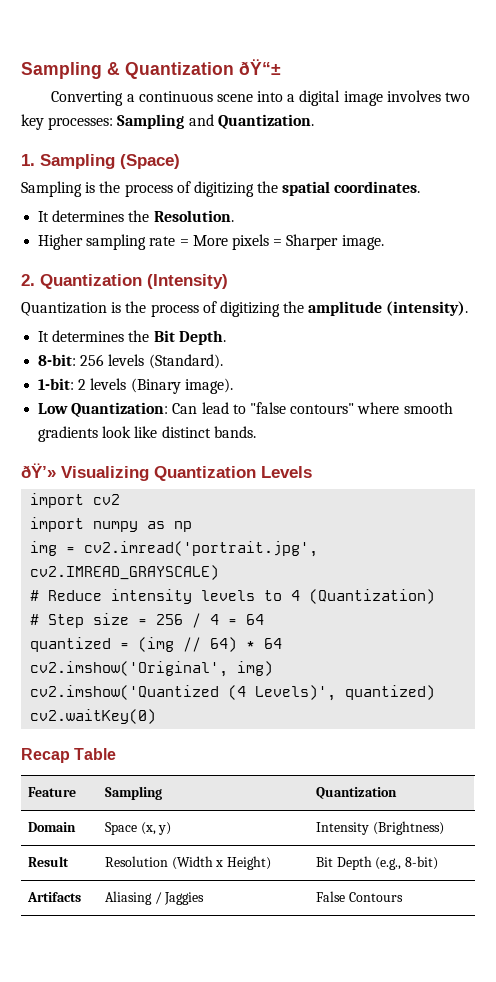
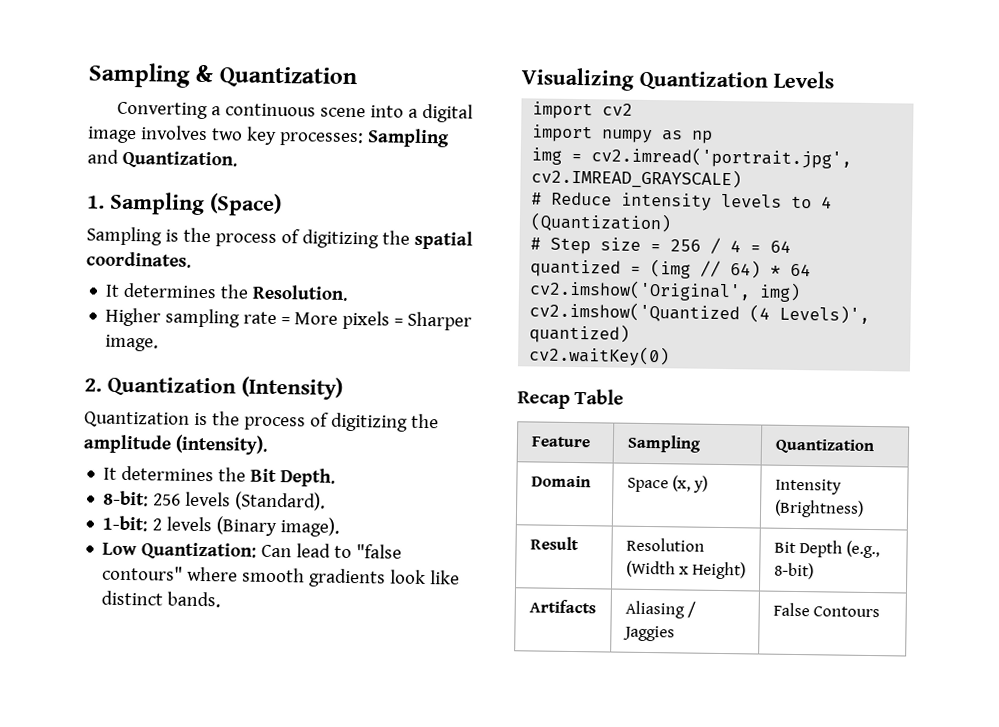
- Sampling & Quantization ðŸ“±
+ Sampling & Quantization
- ðŸ’» Visualizing Quantization Levels
+ Visualizing Quantization Levels

